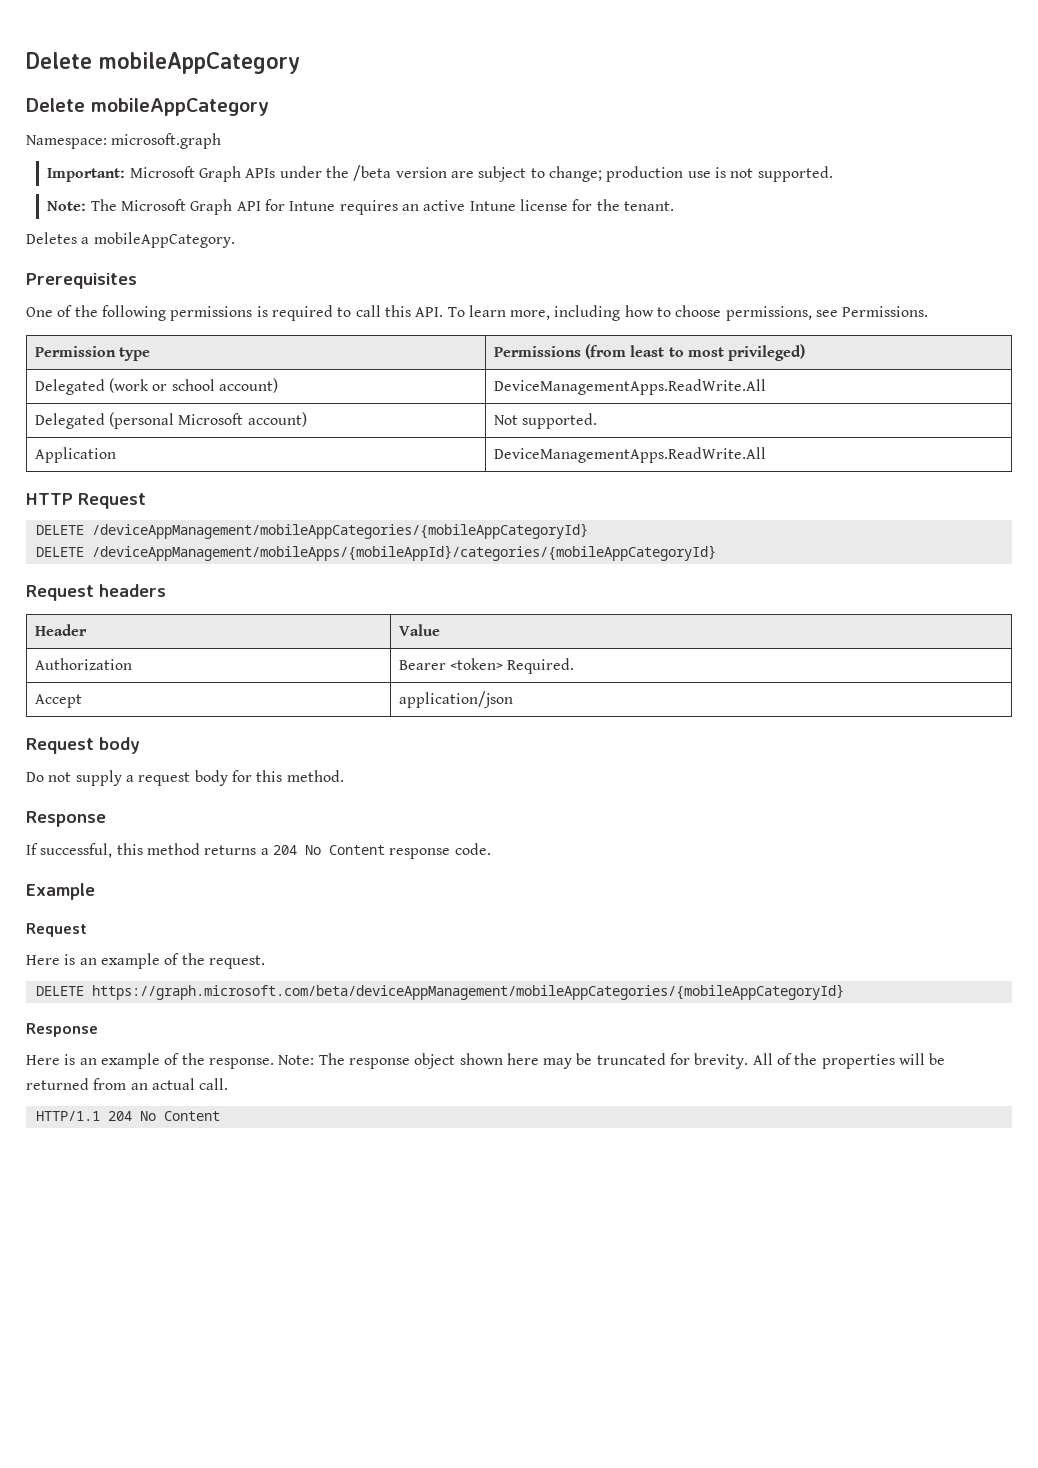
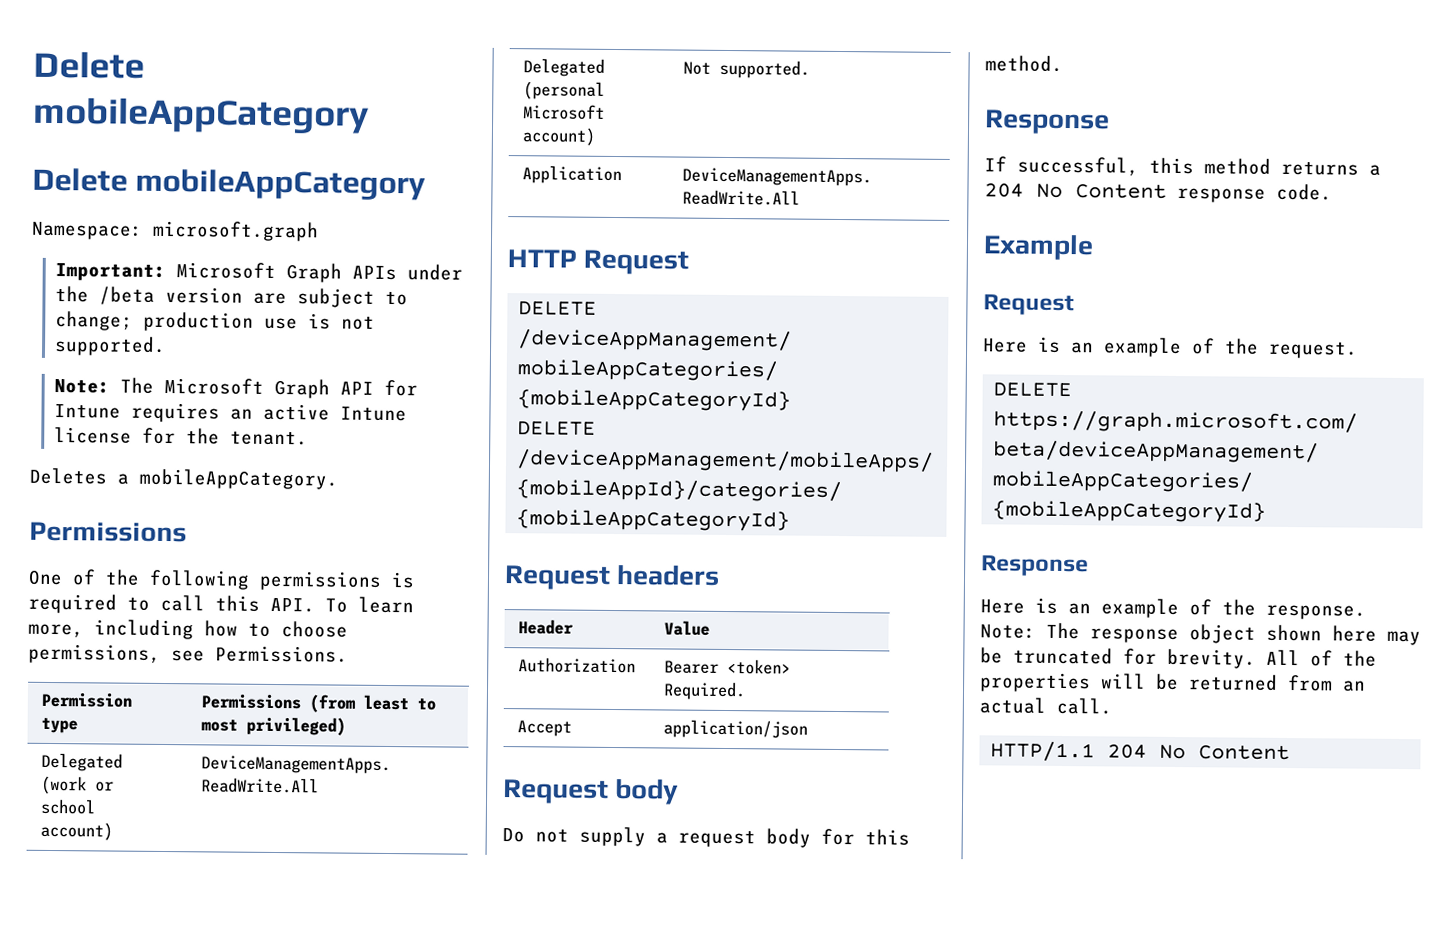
  Deletes a mobileAppCategory.
- Prerequisites
+ Permissions

